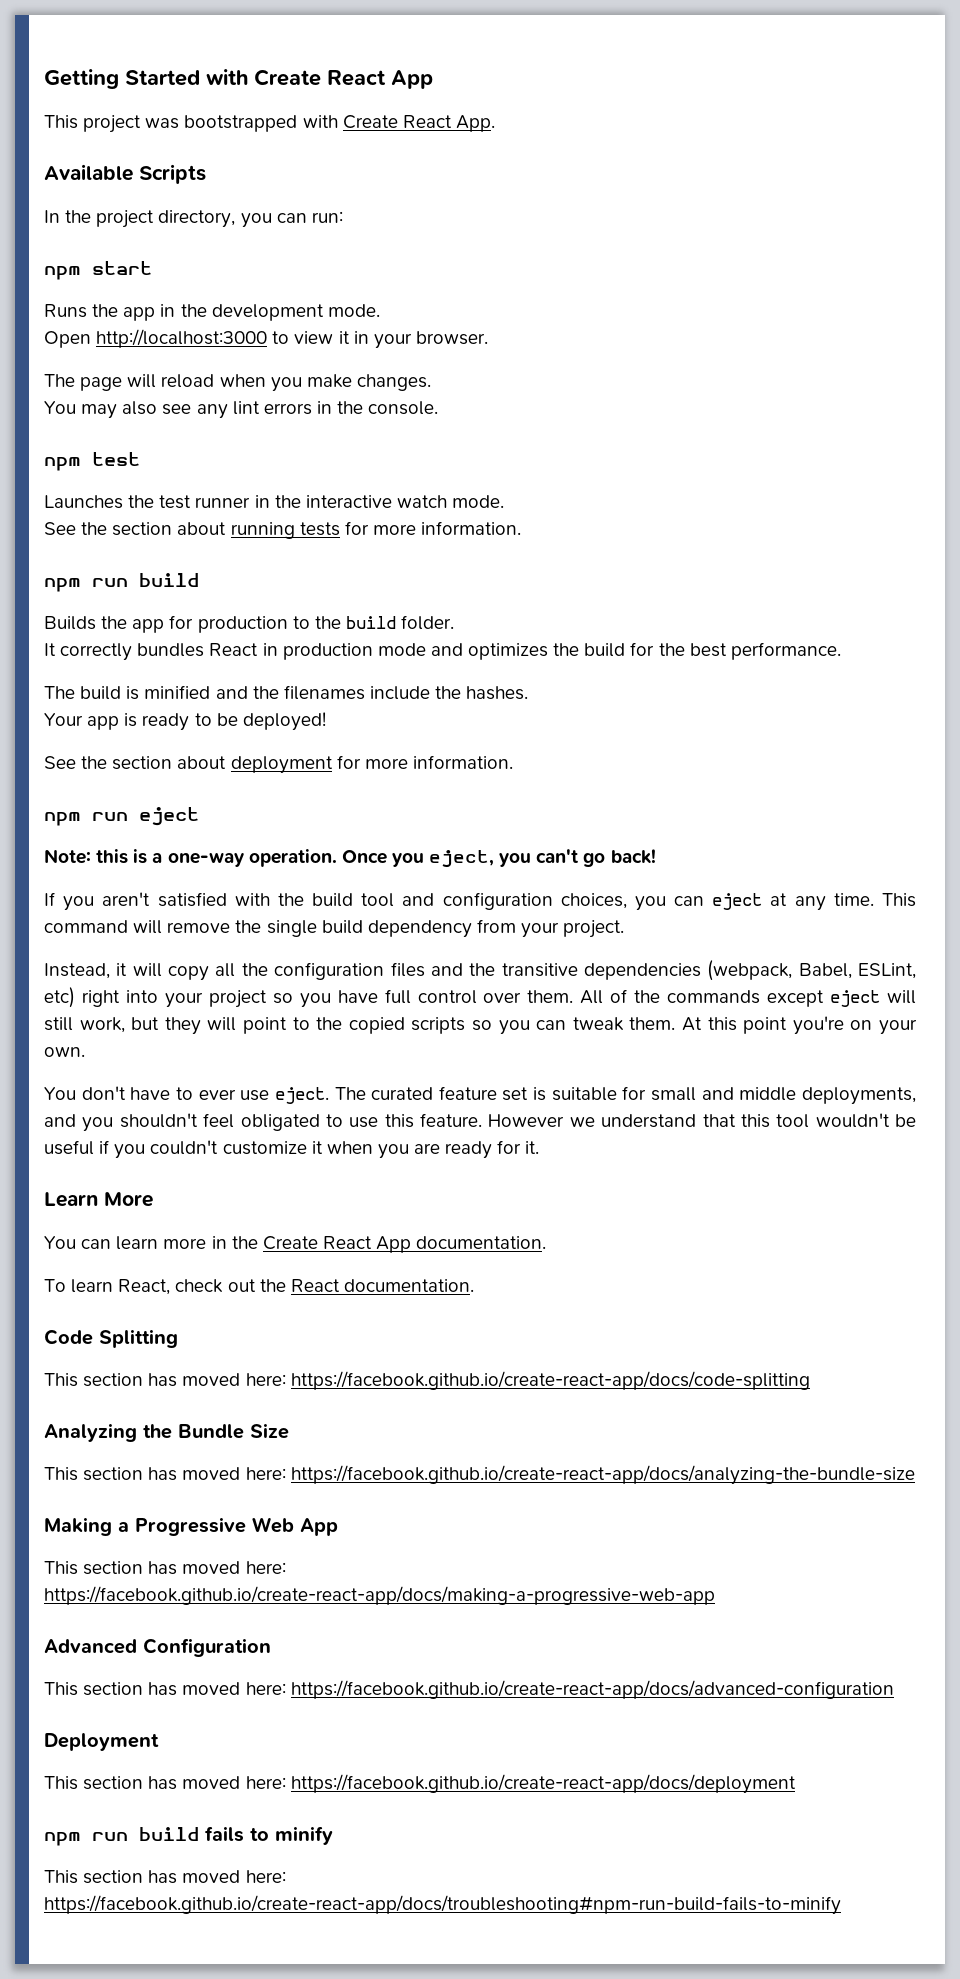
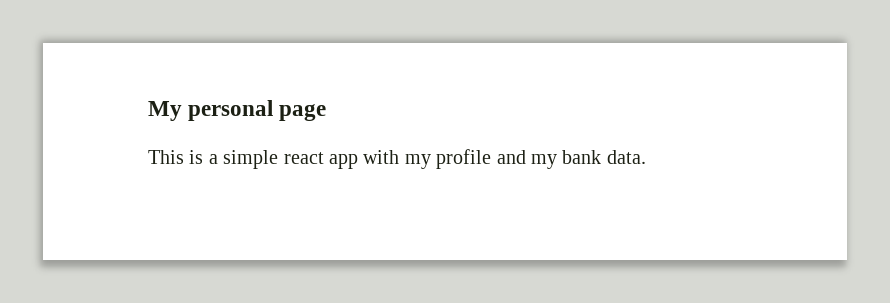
- Getting Started with Create React App
- This project was bootstrapped with Create React App.
- Available Scripts
- In the project directory, you can run:
- npm start
- Runs the app in the development mode.
- Open http://localhost:3000 to view it in your browser.
- The page will reload when you make changes.
- You may also see any lint errors in the console.
- npm test
- Launches the test runner in the interactive watch mode.
- See the section about running tests for more information.
- npm run build
- Builds the app for production to the build folder.
- It correctly bundles React in production mode and optimizes the build for the best performance.
- The build is minified and the filenames include the hashes.
- Your app is ready to be deployed!
- See the section about deployment for more information.
- npm run eject
- Note: this is a one-way operation. Once you eject, you can't go back!
- If you aren't satisfied with the build tool and configuration choices, you can eject at any time. This command will remove the single build dependency from your project.
- Instead, it will copy all the configuration files and the transitive dependencies (webpack, Babel, ESLint, etc) right into your project so you have full control over them. All of the commands except eject will still work, but they will point to the copied scripts so you can tweak them. At this point you're on your own.
- You don't have to ever use eject. The curated feature set is suitable for small and middle deployments, and you shouldn't feel obligated to use this feature. However we understand that this tool wouldn't be useful if you couldn't customize it when you are ready for it.
- Learn More
- You can learn more in the Create React App documentation.
- To learn React, check out the React documentation.
- Code Splitting
- This section has moved here: https://facebook.github.io/create-react-app/docs/code-splitting
- Analyzing the Bundle Size
- This section has moved here: https://facebook.github.io/create-react-app/docs/analyzing-the-bundle-size
- Making a Progressive Web App
- This section has moved here: https://facebook.github.io/create-react-app/docs/making-a-progressive-web-app
- Advanced Configuration
- This section has moved here: https://facebook.github.io/create-react-app/docs/advanced-configuration
- Deployment
- This section has moved here: https://facebook.github.io/create-react-app/docs/deployment
- npm run build fails to minify
- This section has moved here: https://facebook.github.io/create-react-app/docs/troubleshooting#npm-run-build-fails-to-minify
+ My personal page
+ This is a simple react app with my profile and my bank data.

